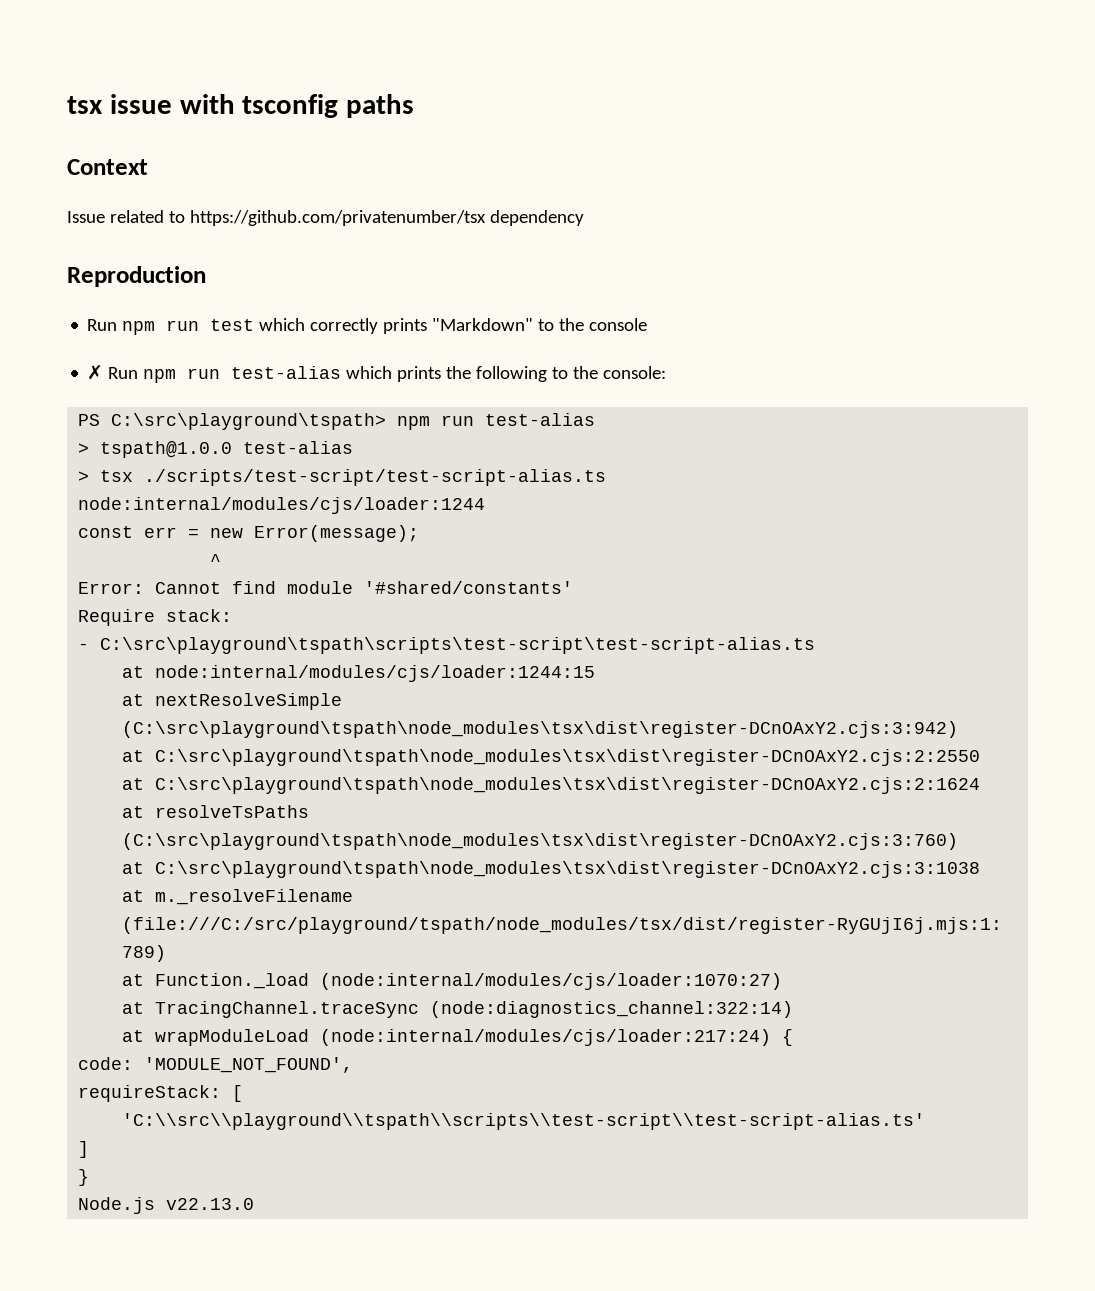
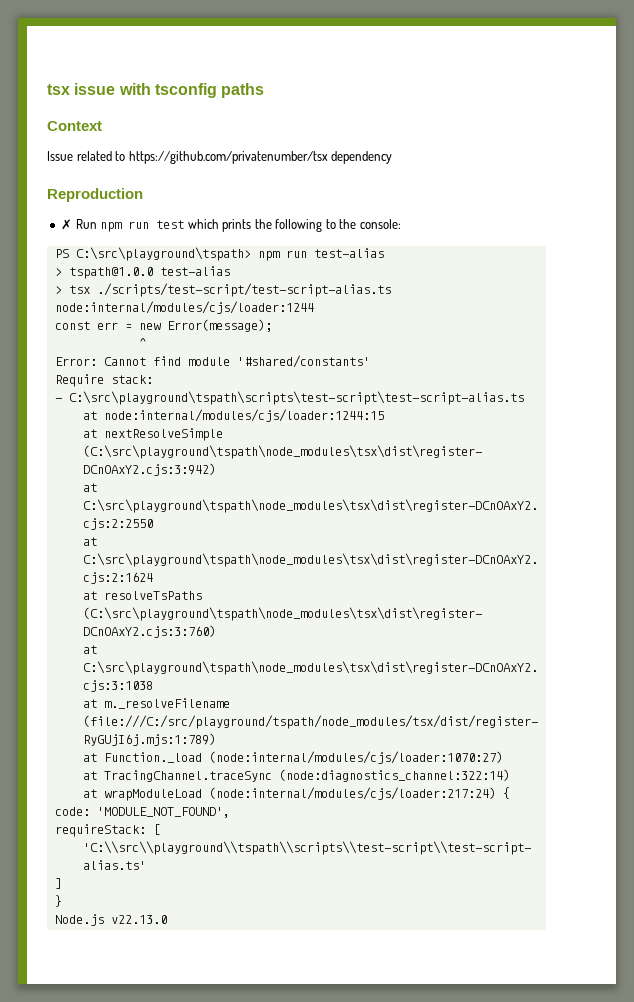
- Run npm run test which correctly prints "Markdown" to the console
- ✗ Run npm run test-alias which prints the following to the console:
+ ✗ Run npm run test which prints the following to the console:

